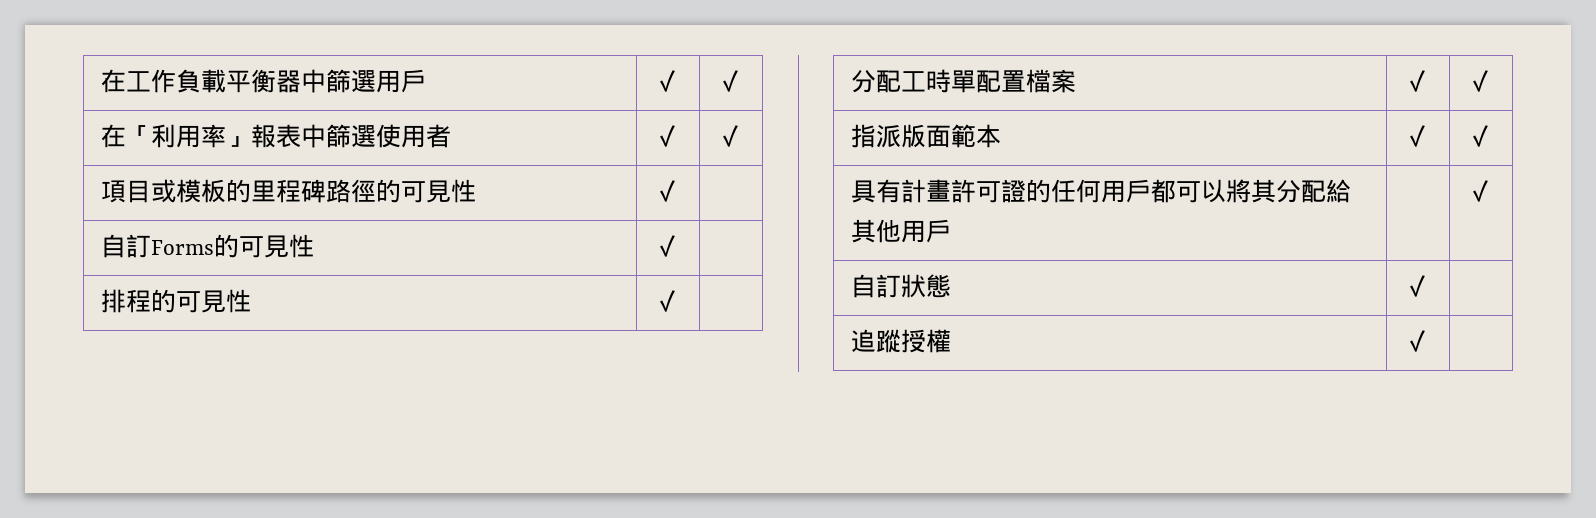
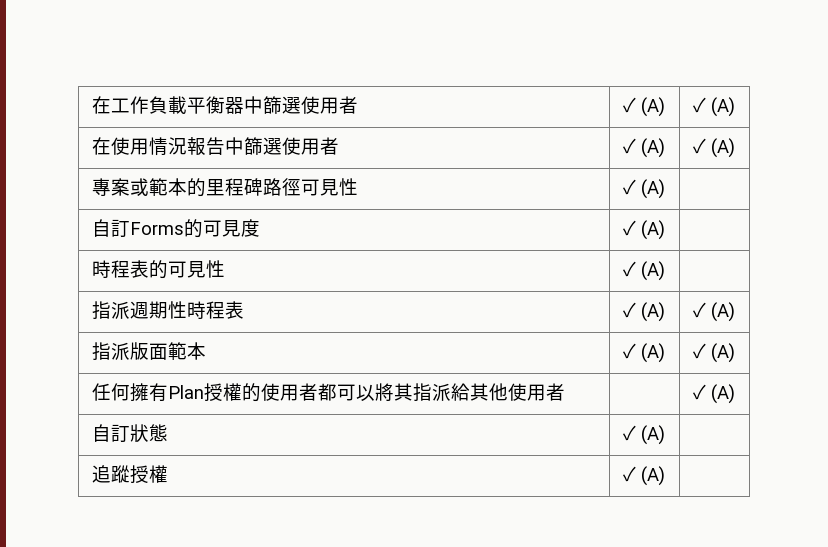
- 在工作負載平衡器中篩選用戶 | ✓ | ✓
- 在「利用率」報表中篩選使用者 | ✓ | ✓
- 項目或模板的里程碑路徑的可見性 | ✓ |
+ 在工作負載平衡器中篩選使用者 | ✓ (A) | ✓ (A)
+ 在使用情況報告中篩選使用者 | ✓ (A) | ✓ (A)
+ 專案或範本的里程碑路徑可見性 | ✓ (A) |
- 自訂Forms的可見性 | ✓ |
- 排程的可見性 | ✓ |
- 分配工時單配置檔案 | ✓ | ✓
+ 自訂Forms的可見度 | ✓ (A) |
+ 時程表的可見性 | ✓ (A) |
+ 指派週期性時程表 | ✓ (A) | ✓ (A)
- 指派版面範本 | ✓ | ✓
- 具有計畫許可證的任何用戶都可以將其分配給其他用戶 | | ✓
+ 指派版面範本 | ✓ (A) | ✓ (A)
+ 任何擁有Plan授權的使用者都可以將其指派給其他使用者 | | ✓ (A)
- 自訂狀態 | ✓ |
+ 自訂狀態 | ✓ (A) |
- 追蹤授權 | ✓ |
+ 追蹤授權 | ✓ (A) |

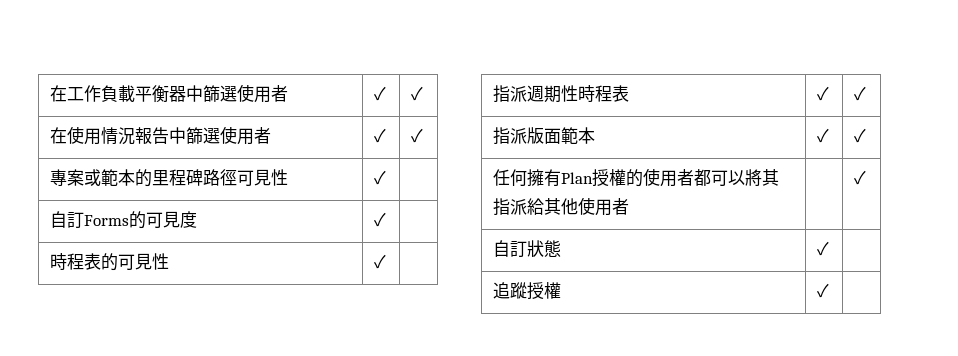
- 在工作負載平衡器中篩選使用者 | ✓ (A) | ✓ (A)
+ 在工作負載平衡器中篩選使用者 | ✓ | ✓
- 在使用情況報告中篩選使用者 | ✓ (A) | ✓ (A)
+ 在使用情況報告中篩選使用者 | ✓ | ✓
- 專案或範本的里程碑路徑可見性 | ✓ (A) |
+ 專案或範本的里程碑路徑可見性 | ✓ |
- 自訂Forms的可見度 | ✓ (A) |
+ 自訂Forms的可見度 | ✓ |
- 時程表的可見性 | ✓ (A) |
+ 時程表的可見性 | ✓ |
- 指派週期性時程表 | ✓ (A) | ✓ (A)
+ 指派週期性時程表 | ✓ | ✓
- 指派版面範本 | ✓ (A) | ✓ (A)
+ 指派版面範本 | ✓ | ✓
- 任何擁有Plan授權的使用者都可以將其指派給其他使用者 | | ✓ (A)
+ 任何擁有Plan授權的使用者都可以將其指派給其他使用者 | | ✓
- 自訂狀態 | ✓ (A) |
+ 自訂狀態 | ✓ |
- 追蹤授權 | ✓ (A) |
+ 追蹤授權 | ✓ |

